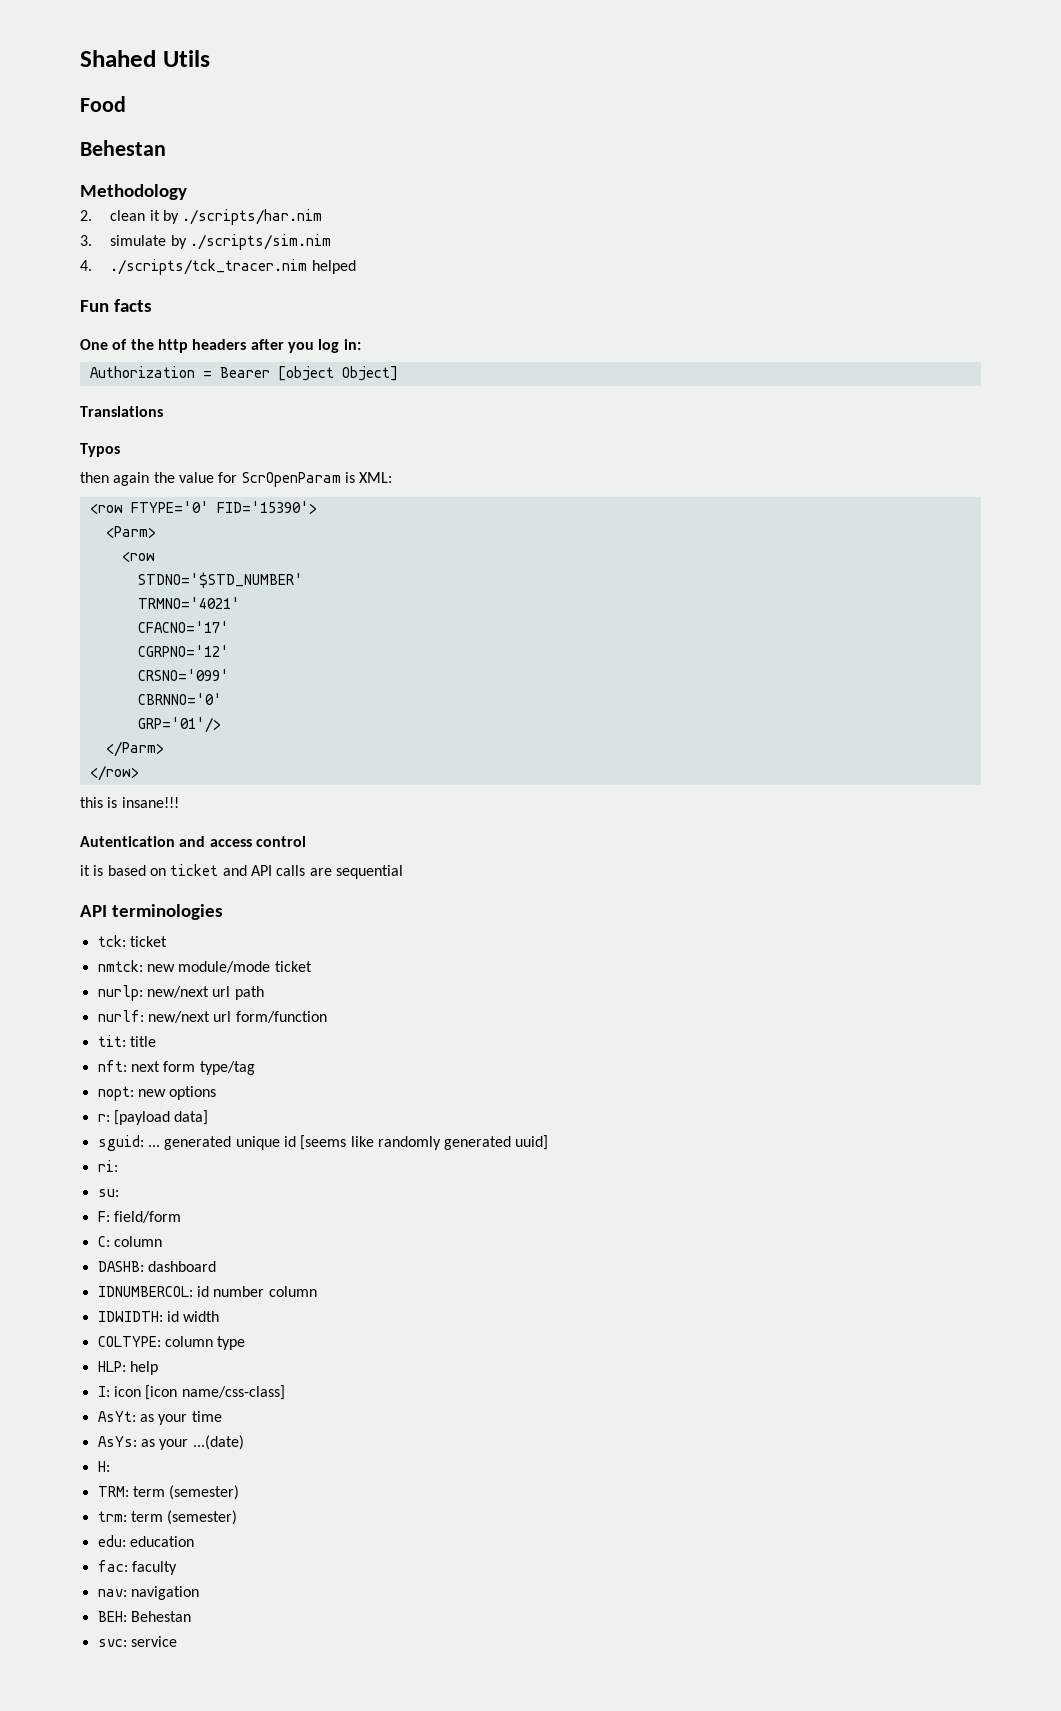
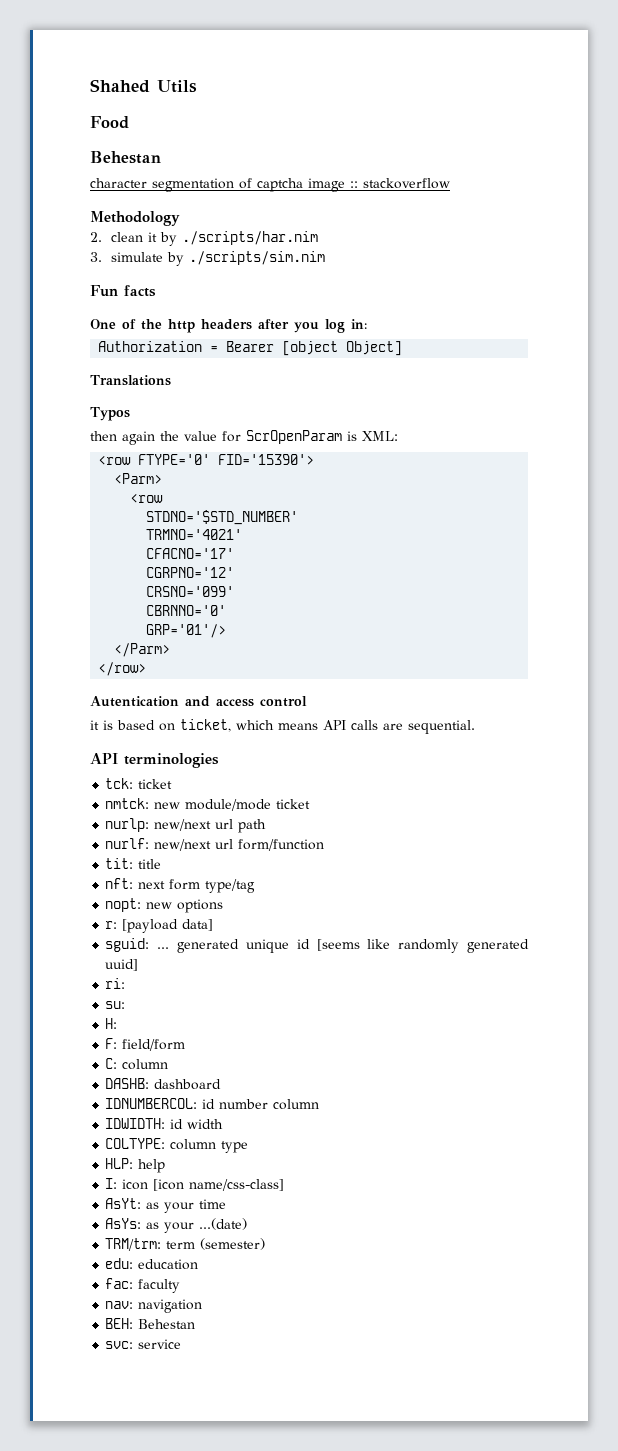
+ character segmentation of captcha image :: stackoverflow
- 4. ./scripts/tck_tracer.nim helped
- this is insane!!!
- it is based on ticket and API calls are sequential
+ it is based on ticket, which means API calls are sequential.
+ H:
- H:
- TRM: term (semester)
- trm: term (semester)
+ TRM/trm: term (semester)

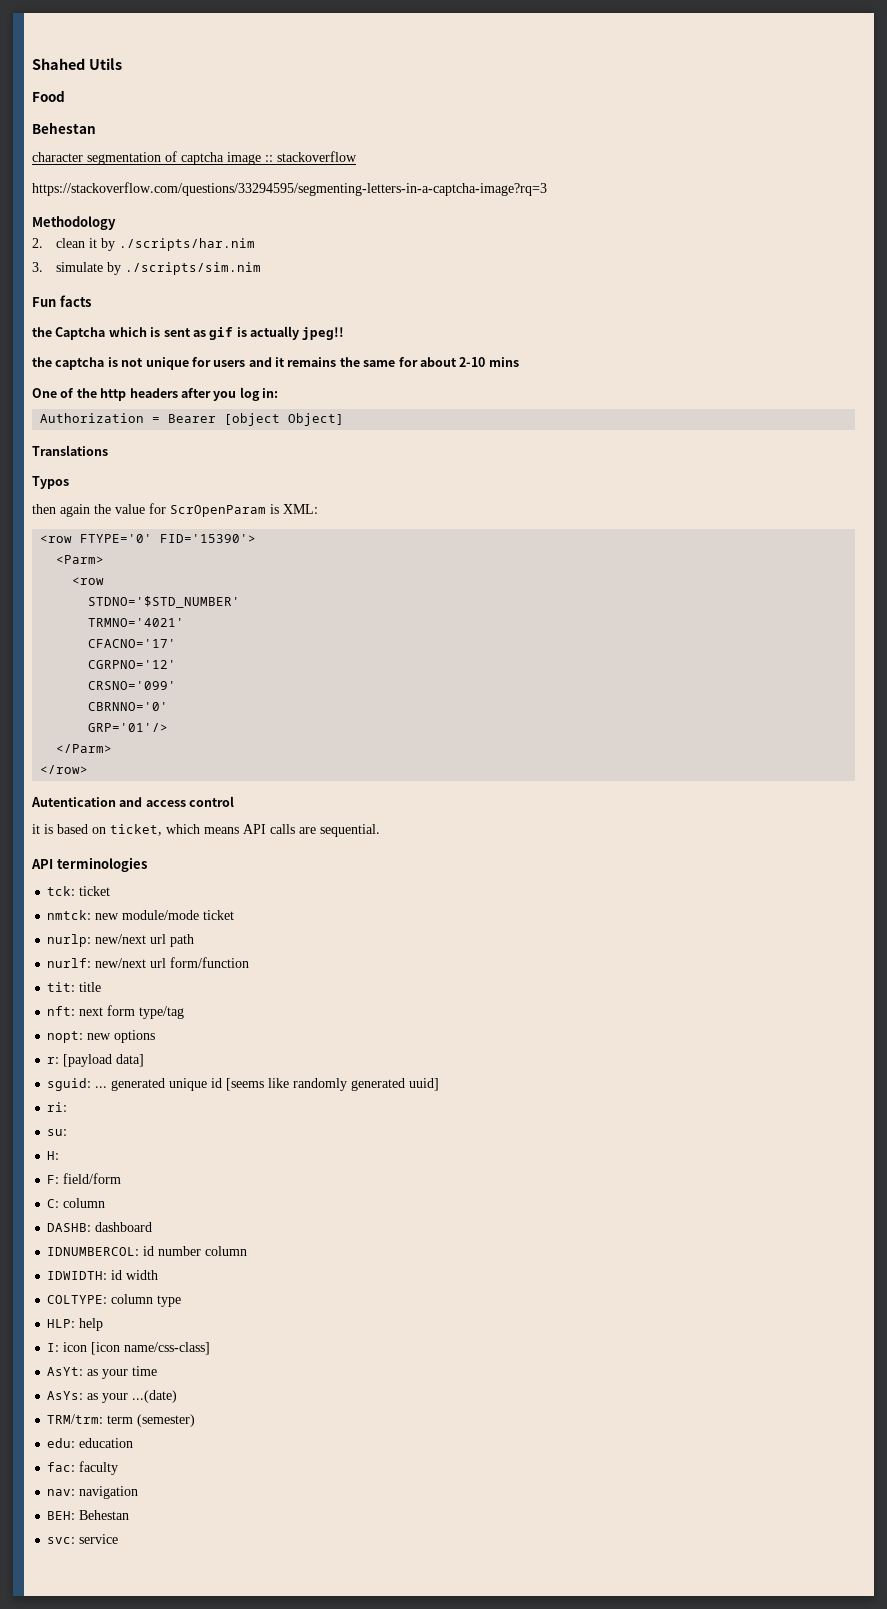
+ https://stackoverflow.com/questions/33294595/segmenting-letters-in-a-captcha-image?rq=3
+ the Captcha which is sent as gif is actually jpeg!!
+ the captcha is not unique for users and it remains the same for about 2-10 mins

